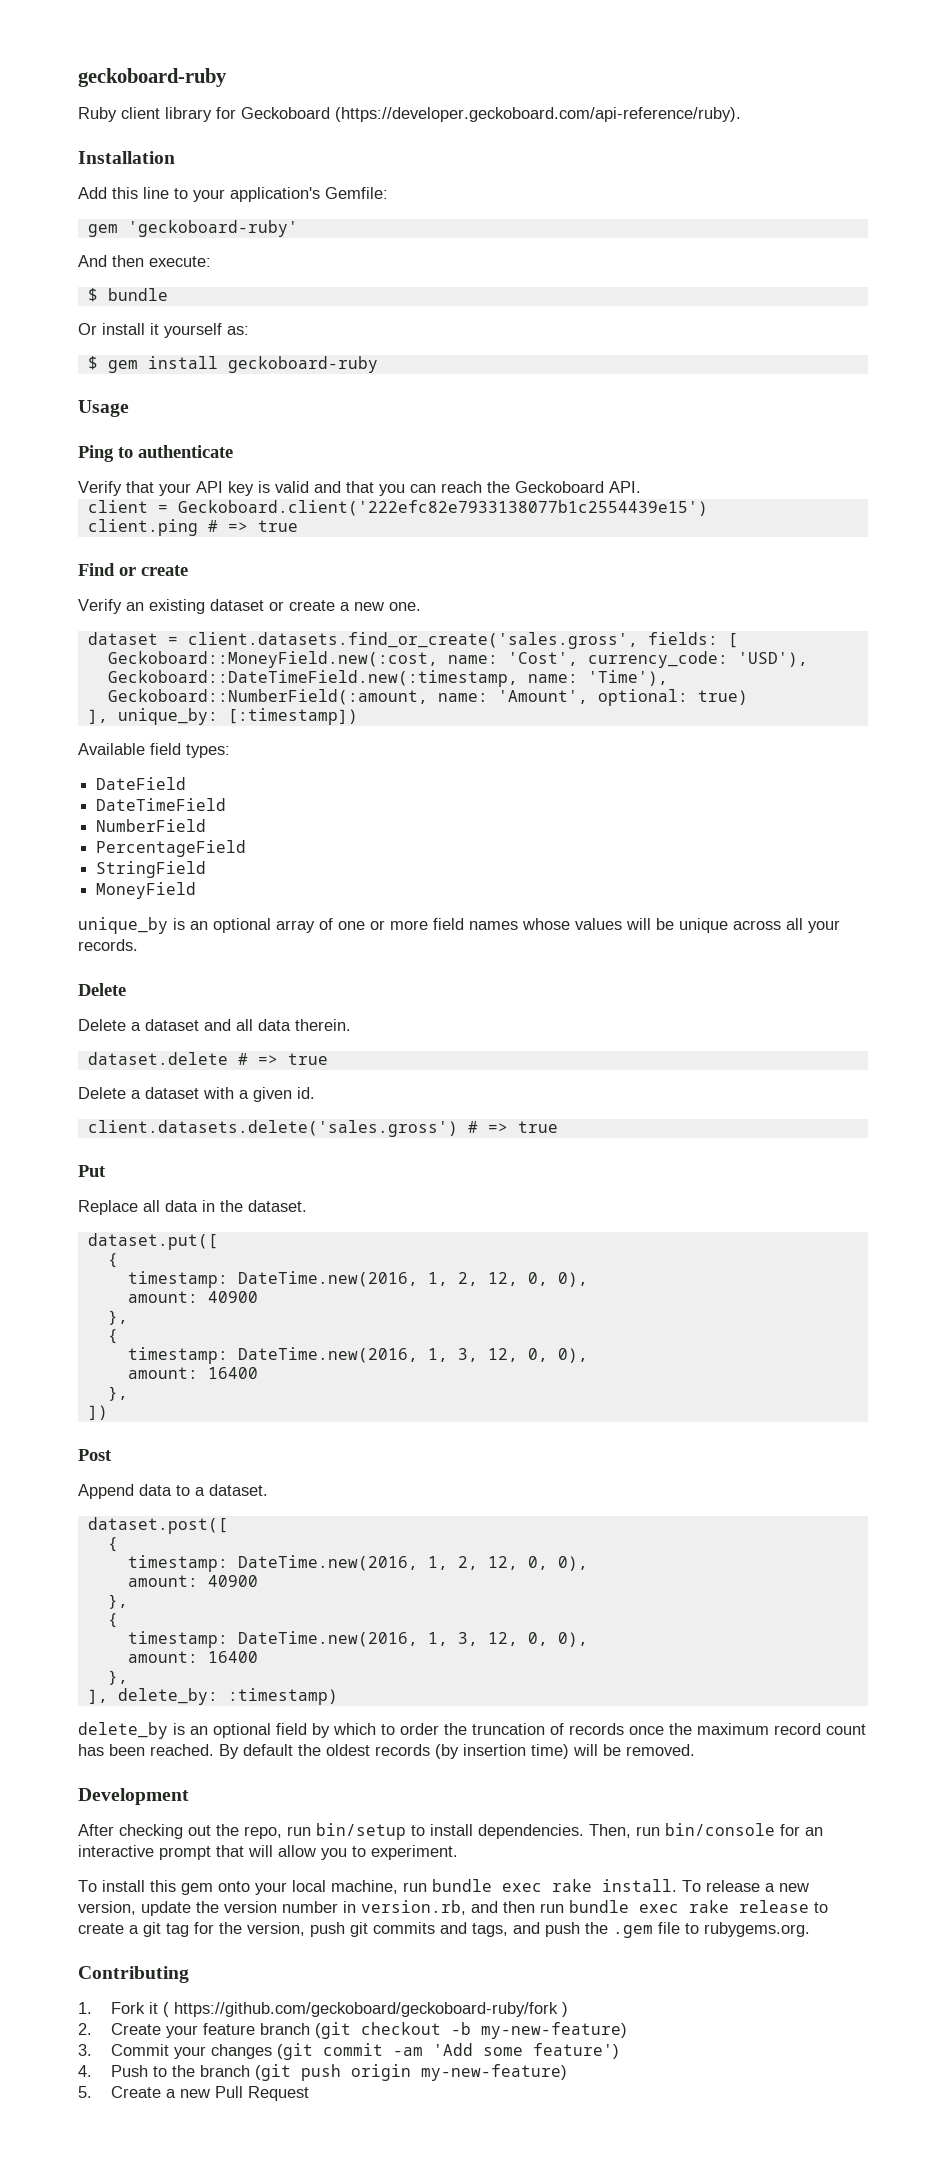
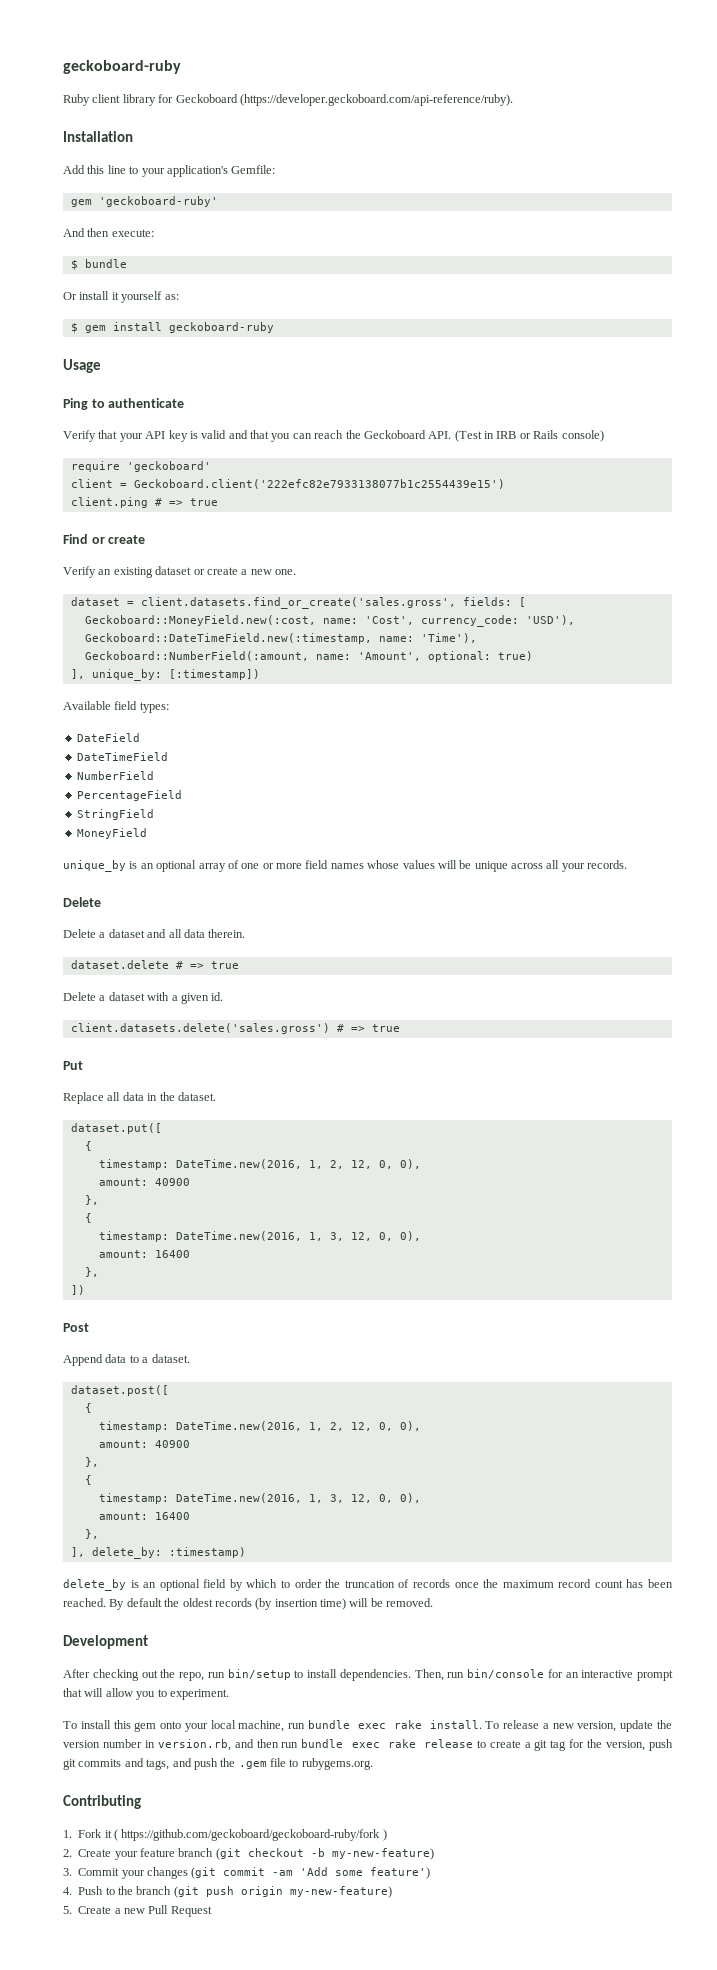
- Verify that your API key is valid and that you can reach the Geckoboard API.
+ Verify that your API key is valid and that you can reach the Geckoboard API. (Test in IRB or Rails console)
+ require 'geckoboard'

